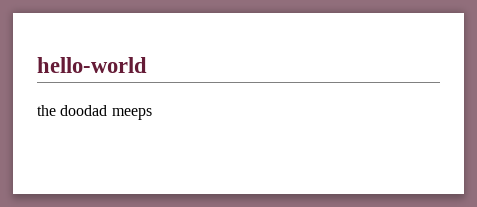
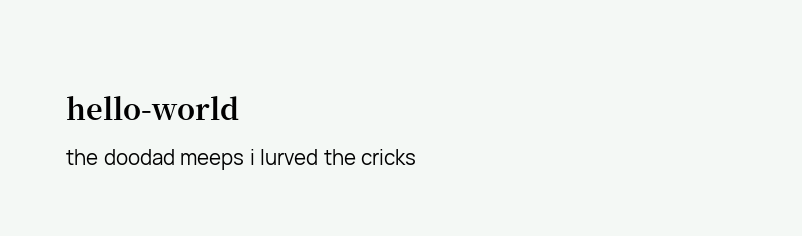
- the doodad meeps
+ the doodad meeps i lurved the cricks

